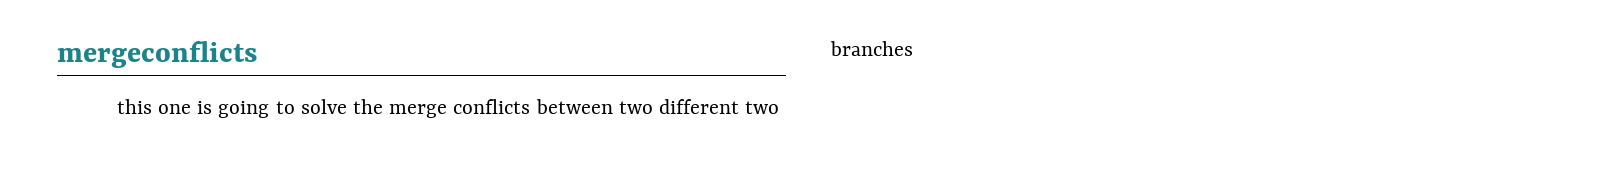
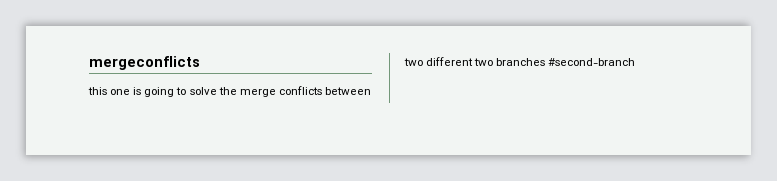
- this one is going to solve the merge conflicts between two different two branches
+ this one is going to solve the merge conflicts between two different two branches #second-branch

